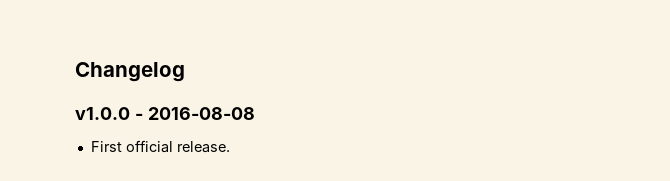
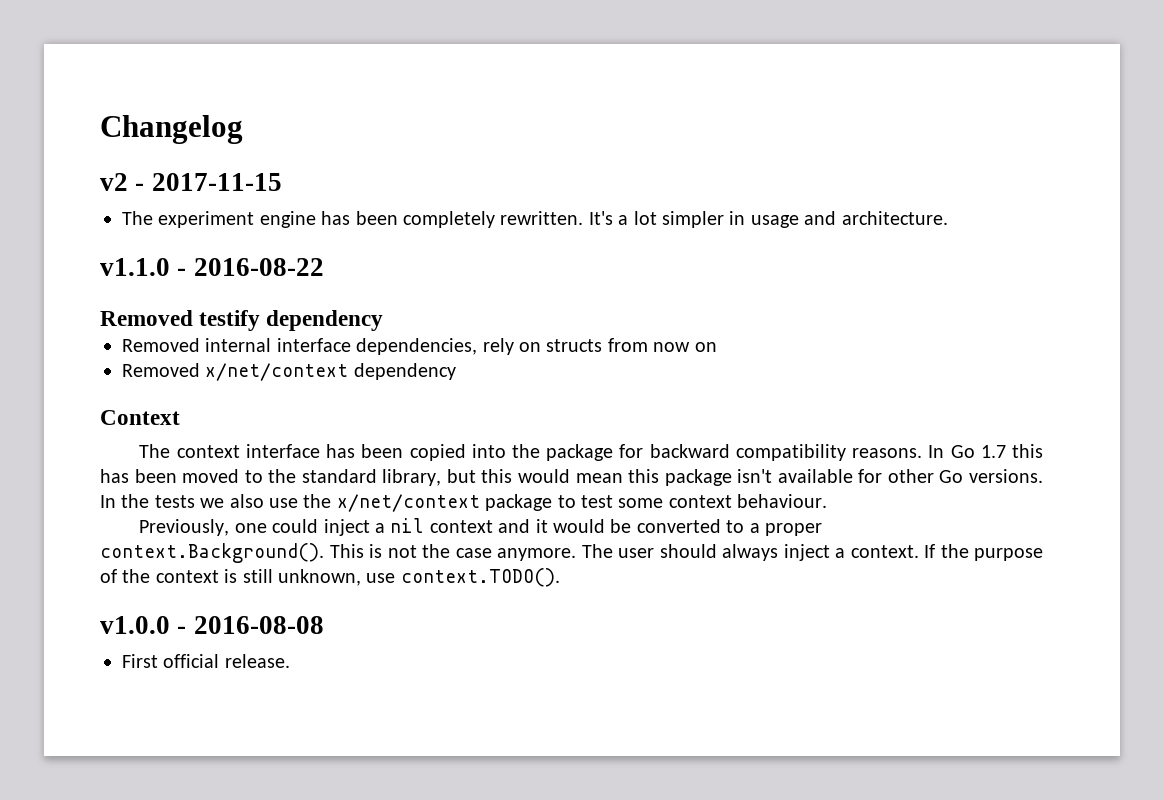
+ v2 - 2017-11-15
+ The experiment engine has been completely rewritten. It's a lot simpler in usage and architecture.
+ v1.1.0 - 2016-08-22
+ Removed testify dependency
+ Removed internal interface dependencies, rely on structs from now on
+ Removed x/net/context dependency
+ Context
+ The context interface has been copied into the package for backward compatibility reasons. In Go 1.7 this has been moved to the standard library, but this would mean this package isn't available for other Go versions. In the tests we also use the x/net/context package to test some context behaviour.
+ Previously, one could inject a nil context and it would be converted to a proper context.Background(). This is not the case anymore. The user should always inject a context. If the purpose of the context is still unknown, use context.TODO().

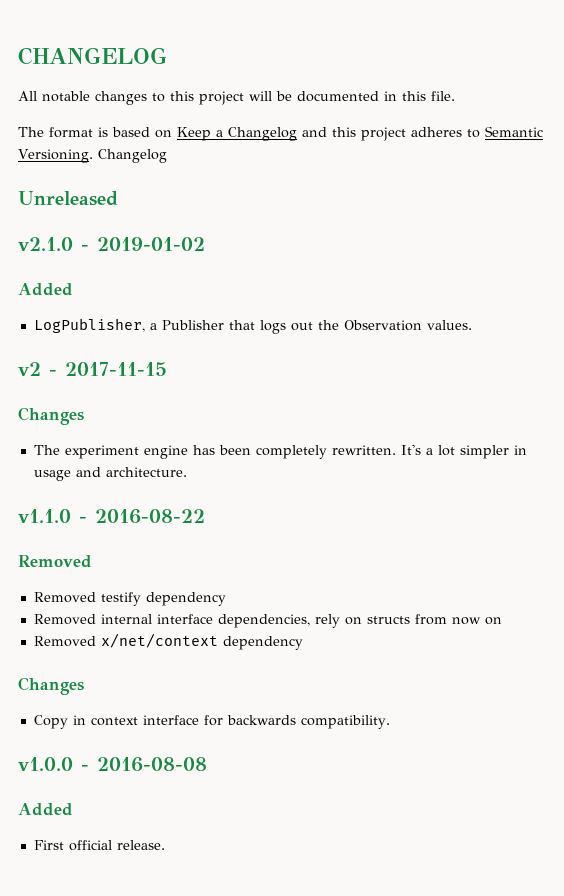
- Changelog
+ CHANGELOG
+ All notable changes to this project will be documented in this file.
+ The format is based on Keep a Changelog and this project adheres to Semantic Versioning. Changelog
+ Unreleased
+ v2.1.0 - 2019-01-02
+ Added
+ LogPublisher, a Publisher that logs out the Observation values.
  v2 - 2017-11-15
+ Changes
  v1.1.0 - 2016-08-22
+ Removed
  Removed x/net/context dependency
- Context
- The context interface has been copied into the package for backward compatibility reasons. In Go 1.7 this has been moved to the standard library, but this would mean this package isn't available for other Go versions. In the tests we also use the x/net/context package to test some context behaviour.
- Previously, one could inject a nil context and it would be converted to a proper context.Background(). This is not the case anymore. The user should always inject a context. If the purpose of the context is still unknown, use context.TODO().
+ Changes
+ Copy in context interface for backwards compatibility.
  v1.0.0 - 2016-08-08
+ Added

